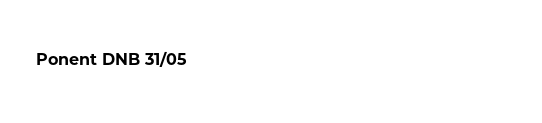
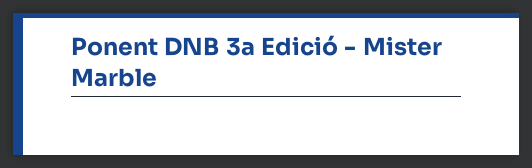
- Ponent DNB 31/05
+ Ponent DNB 3a Edició - Mister Marble

